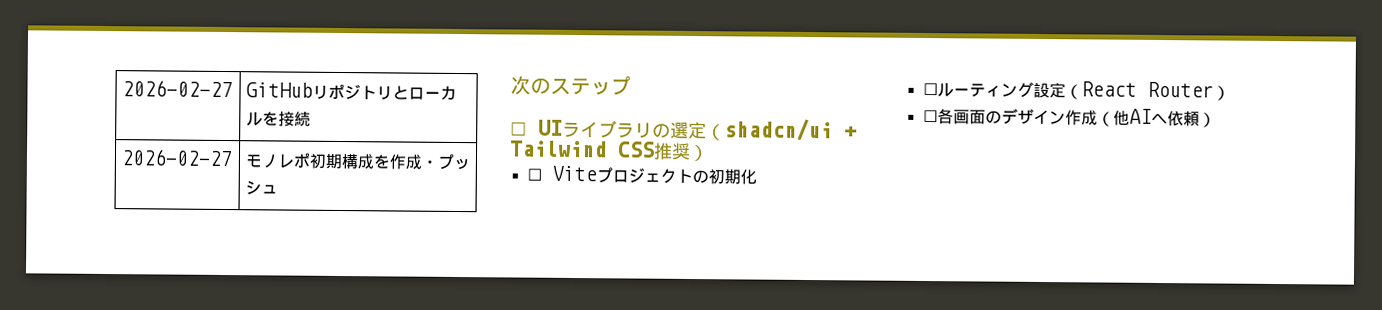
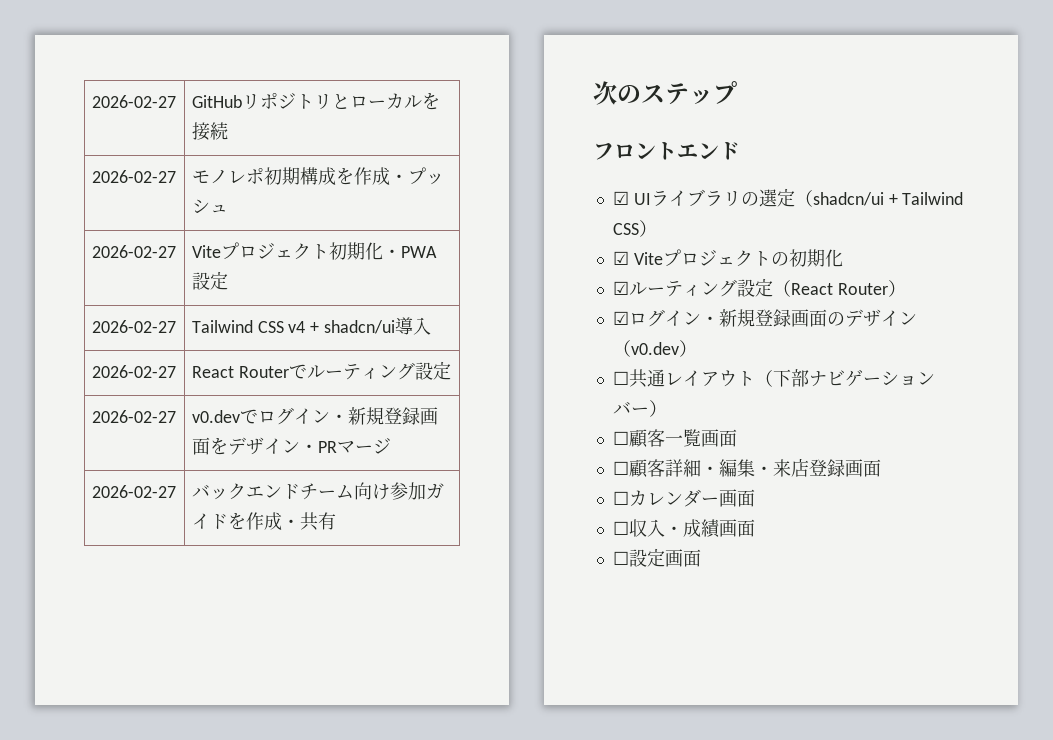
+ 2026-02-27 | Viteプロジェクト初期化・PWA設定
+ 2026-02-27 | Tailwind CSS v4 + shadcn/ui導入
+ 2026-02-27 | React Routerでルーティング設定
+ 2026-02-27 | v0.devでログイン・新規登録画面をデザイン・PRマージ
+ 2026-02-27 | バックエンドチーム向け参加ガイドを作成・共有
- ☐ UIライブラリの選定（shadcn/ui + Tailwind CSS推奨）
- ☐ Viteプロジェクトの初期化
+ フロントエンド
+ ☑ UIライブラリの選定（shadcn/ui + Tailwind CSS）
+ ☑ Viteプロジェクトの初期化
- ☐ルーティング設定（React Router）
+ ☑ルーティング設定（React Router）
- ☐各画面のデザイン作成（他AIへ依頼）
+ ☑ログイン・新規登録画面のデザイン（v0.dev）
+ ☐共通レイアウト（下部ナビゲーションバー）
+ ☐顧客一覧画面
+ ☐顧客詳細・編集・来店登録画面
+ ☐カレンダー画面
+ ☐収入・成績画面
+ ☐設定画面

